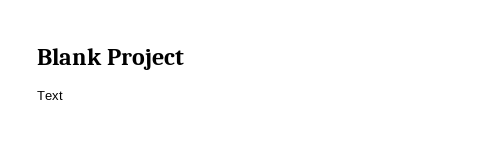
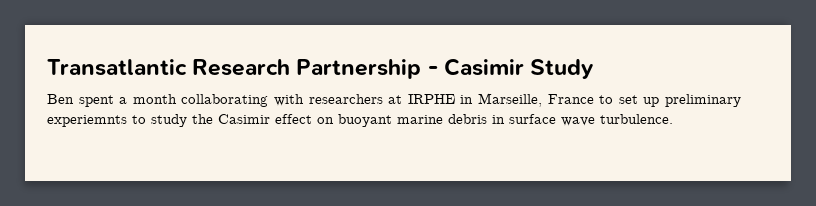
- Blank Project
- Text
+ Transatlantic Research Partnership - Casimir Study
+ Ben spent a month collaborating with researchers at IRPHE in Marseille, France to set up preliminary experiemnts to study the Casimir effect on buoyant marine debris in surface wave turbulence.

